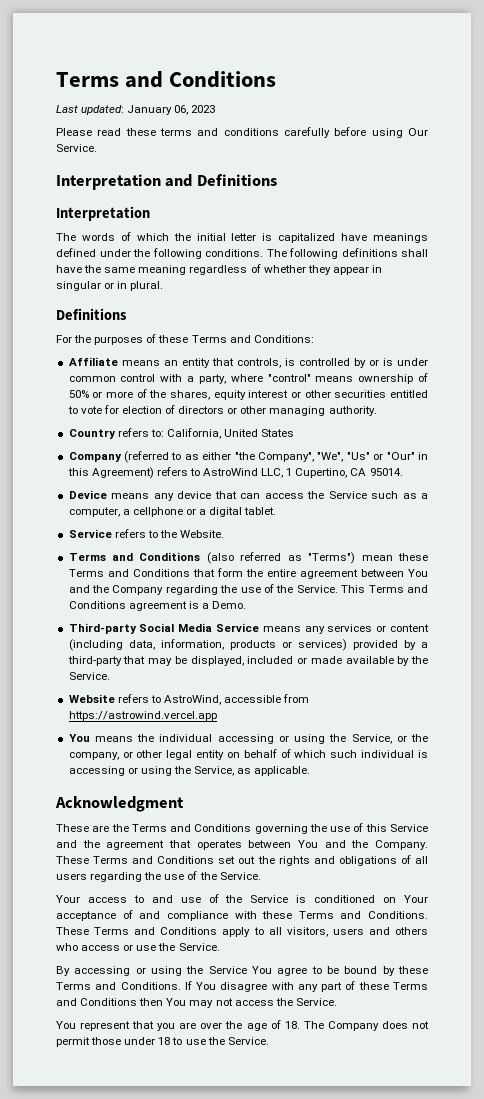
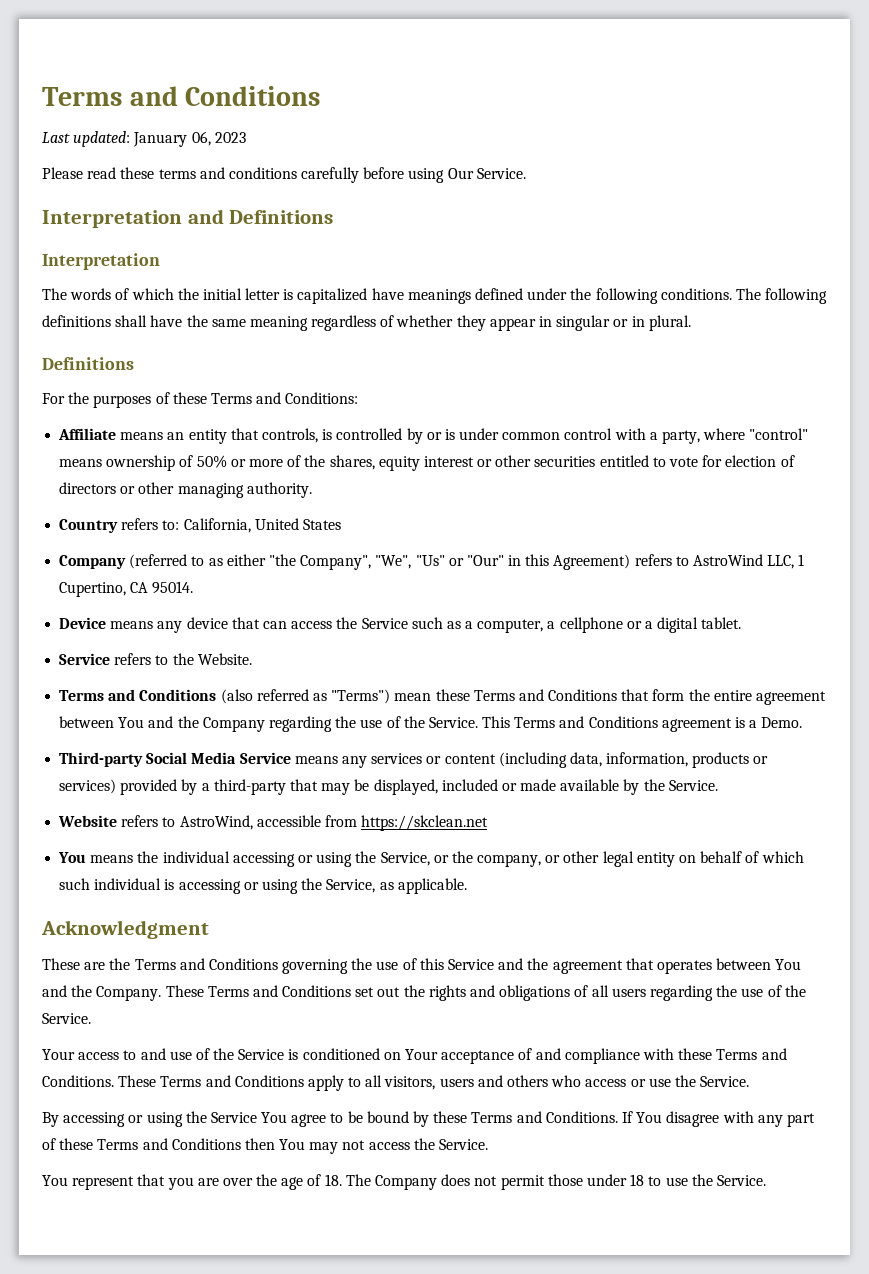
- Website refers to AstroWind, accessible from https://astrowind.vercel.app
+ Website refers to AstroWind, accessible from https://skclean.net

